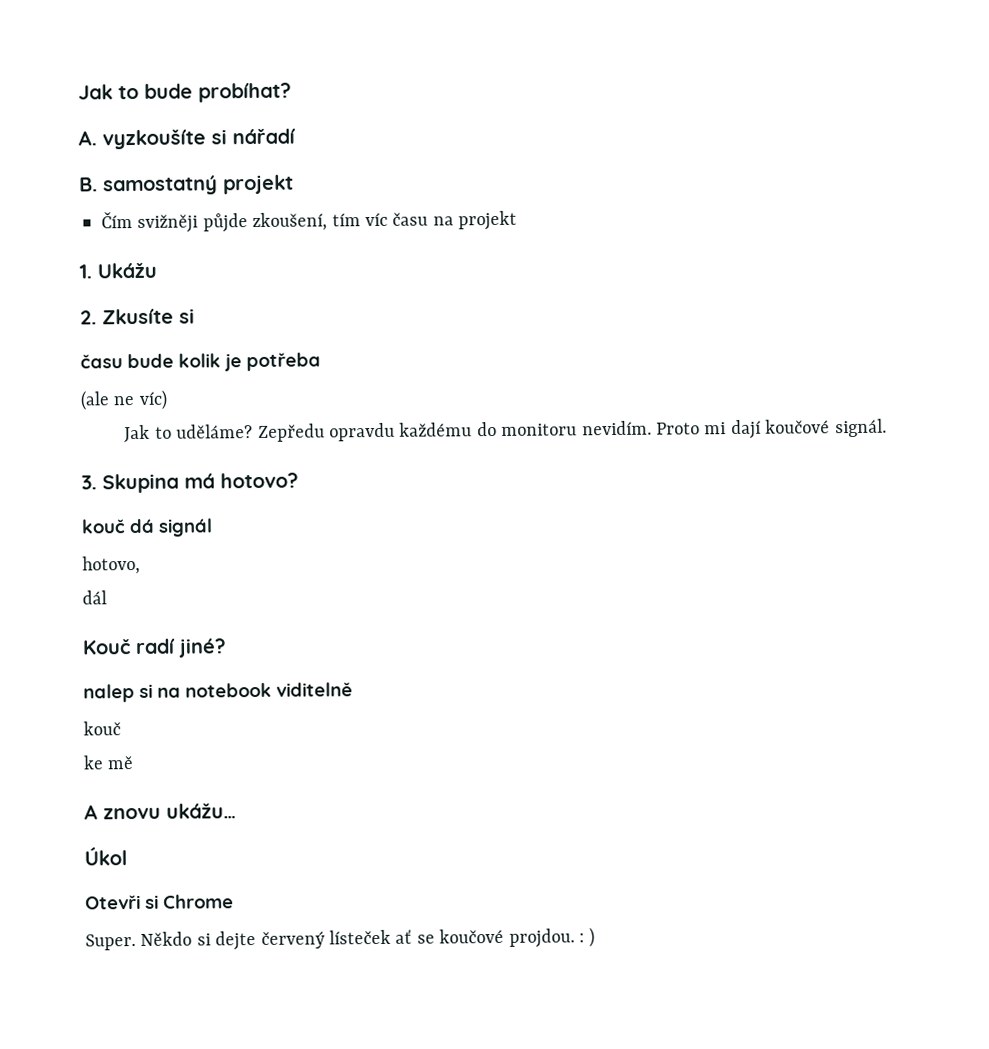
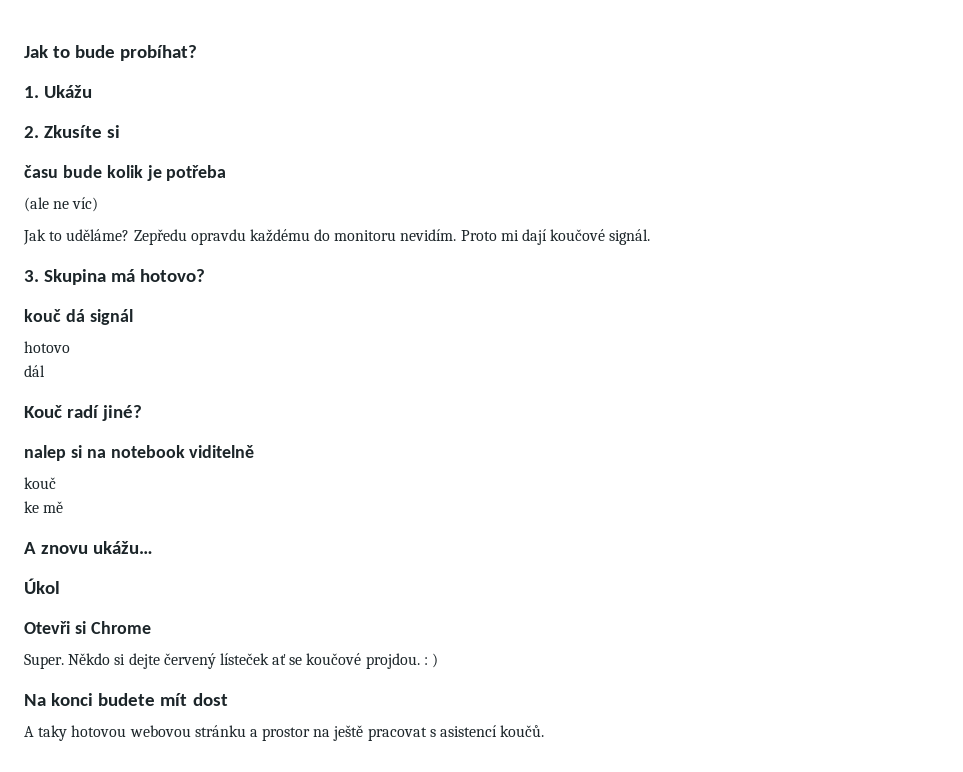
- A. vyzkoušíte si nářadí
- B. samostatný projekt
- Čím svižněji půjde zkoušení, tím víc času na projekt
- hotovo,
+ hotovo
+ Na konci budete mít dost
+ A taky hotovou webovou stránku a prostor na ještě pracovat s asistencí koučů.

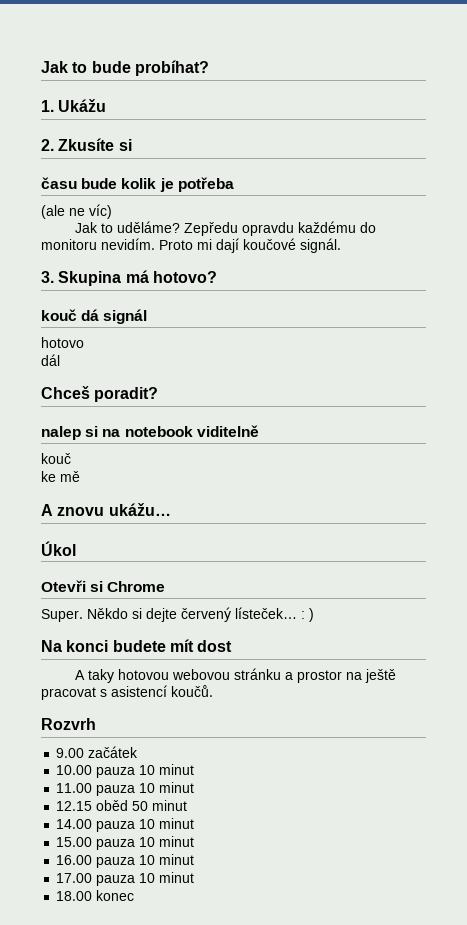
- Kouč radí jiné?
+ Chceš poradit?
- Někdo si dejte červený lísteček ať se koučové projdou. : )
+ Někdo si dejte červený lísteček… : )
+ Rozvrh
+ 9.00 začátek
+ 10.00 pauza 10 minut
+ 11.00 pauza 10 minut
+ 12.15 oběd 50 minut
+ 14.00 pauza 10 minut
+ 15.00 pauza 10 minut
+ 16.00 pauza 10 minut
+ 17.00 pauza 10 minut
+ 18.00 konec

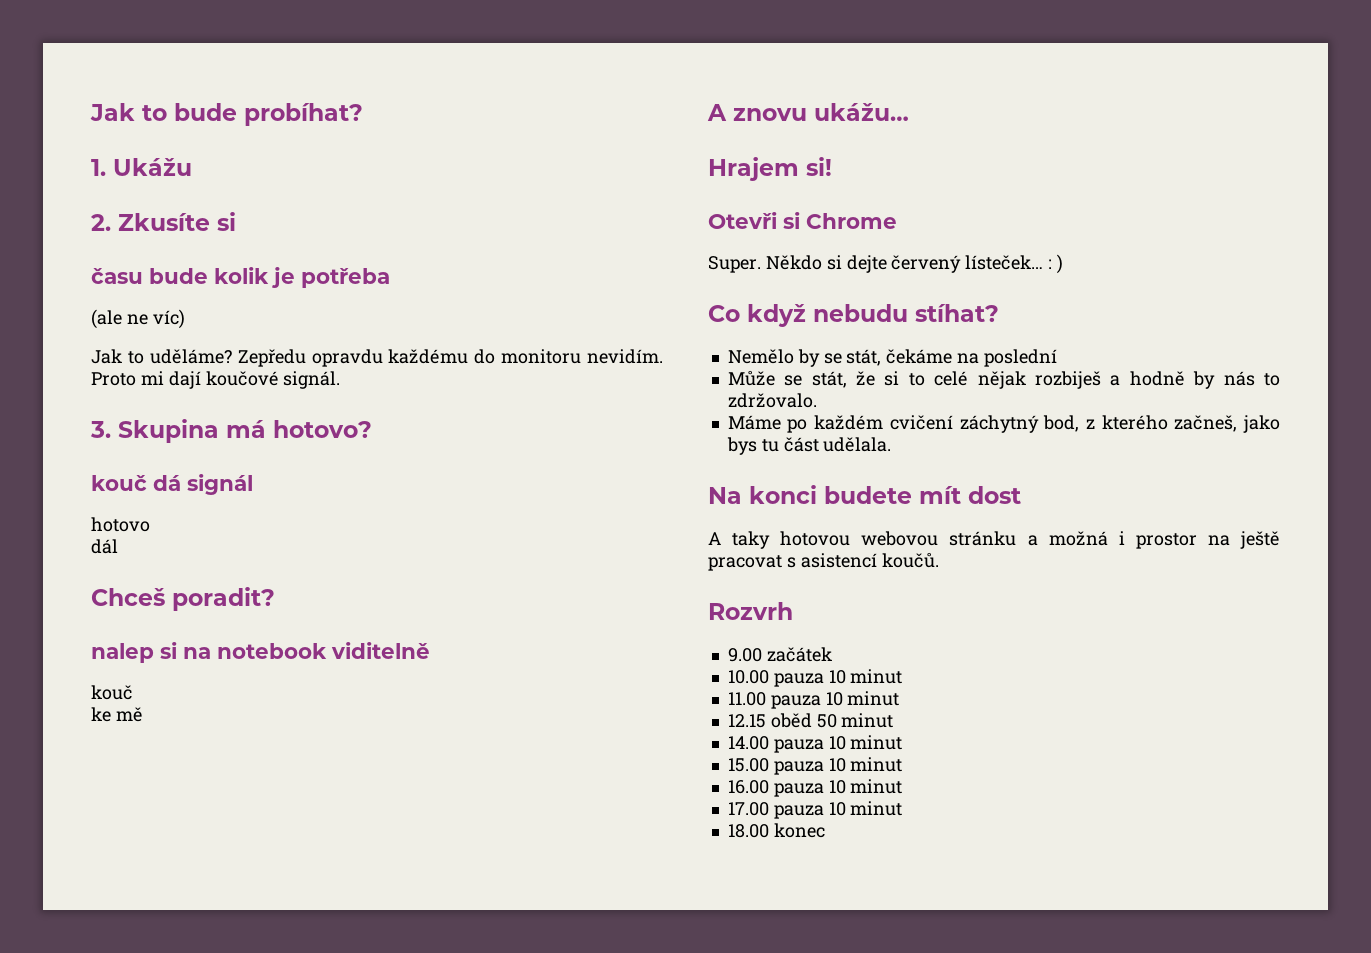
- Úkol
+ Hrajem si!
+ Co když nebudu stíhat?
+ Nemělo by se stát, čekáme na poslední
+ Může se stát, že si to celé nějak rozbiješ a hodně by nás to zdržovalo.
+ Máme po každém cvičení záchytný bod, z kterého začneš, jako bys tu část udělala.
- A taky hotovou webovou stránku a prostor na ještě pracovat s asistencí koučů.
+ A taky hotovou webovou stránku a možná i prostor na ještě pracovat s asistencí koučů.

